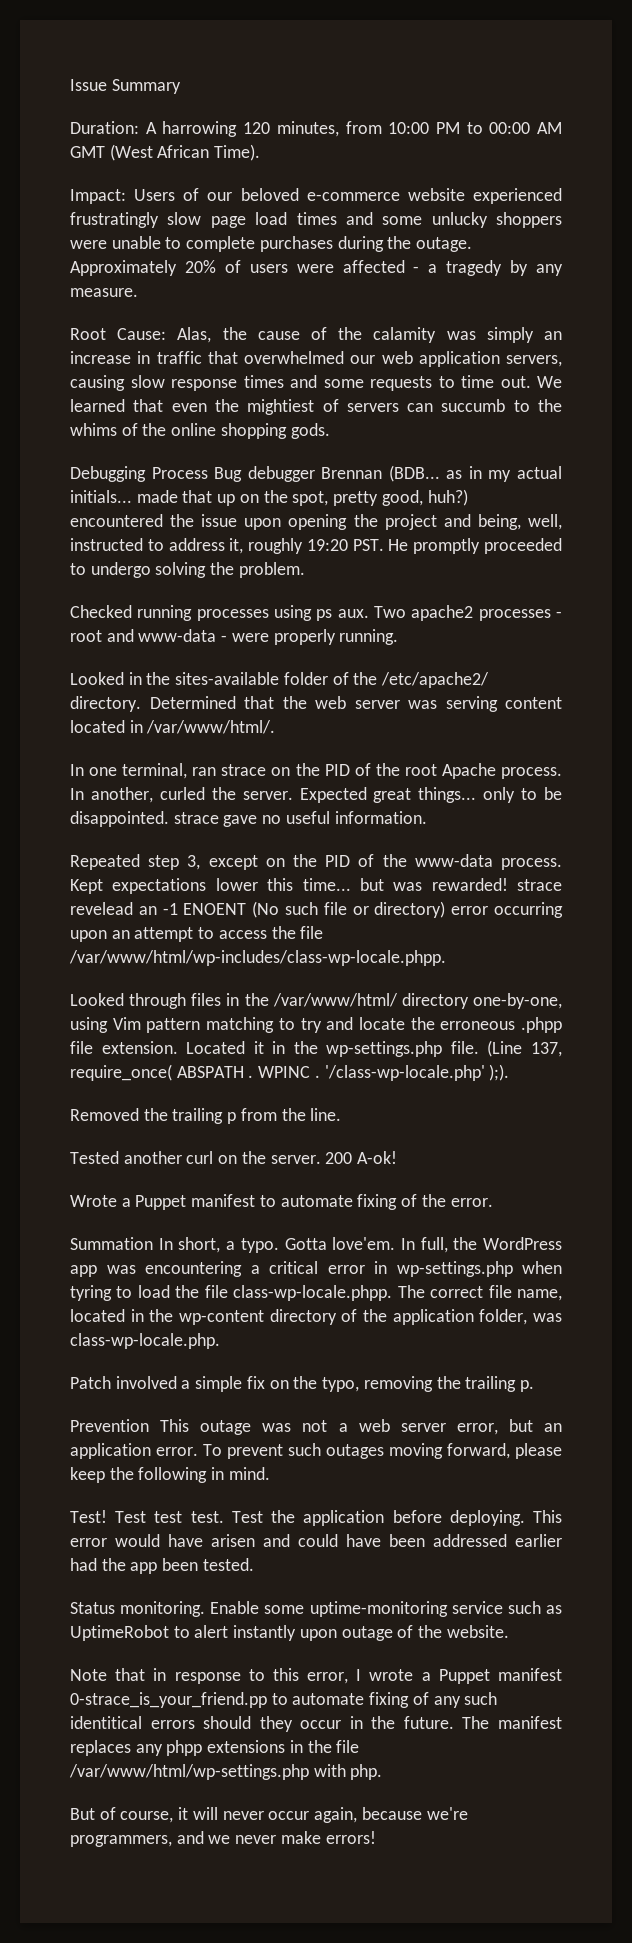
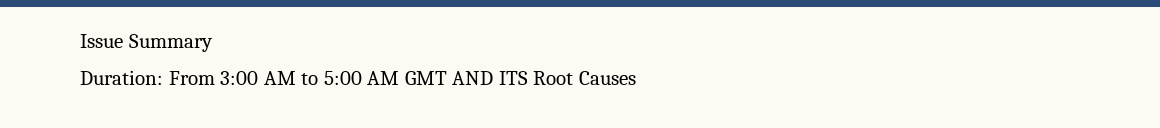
- Duration: A harrowing 120 minutes, from 10:00 PM to 00:00 AM GMT (West African Time).
- Impact: Users of our beloved e-commerce website experienced frustratingly slow page load times and some unlucky shoppers were unable to complete purchases during the outage. Approximately 20% of users were affected - a tragedy by any measure.
- Root Cause: Alas, the cause of the calamity was simply an increase in traffic that overwhelmed our web application servers, causing slow response times and some requests to time out. We learned that even the mightiest of servers can succumb to the whims of the online shopping gods.
- Debugging Process Bug debugger Brennan (BDB... as in my actual initials... made that up on the spot, pretty good, huh?) encountered the issue upon opening the project and being, well, instructed to address it, roughly 19:20 PST. He promptly proceeded to undergo solving the problem.
- Checked running processes using ps aux. Two apache2 processes - root and www-data - were properly running.
- Looked in the sites-available folder of the /etc/apache2/ directory. Determined that the web server was serving content located in /var/www/html/.
- In one terminal, ran strace on the PID of the root Apache process. In another, curled the server. Expected great things... only to be disappointed. strace gave no useful information.
- Repeated step 3, except on the PID of the www-data process. Kept expectations lower this time... but was rewarded! strace revelead an -1 ENOENT (No such file or directory) error occurring upon an attempt to access the file /var/www/html/wp-includes/class-wp-locale.phpp.
- Looked through files in the /var/www/html/ directory one-by-one, using Vim pattern matching to try and locate the erroneous .phpp file extension. Located it in the wp-settings.php file. (Line 137, require_once( ABSPATH . WPINC . '/class-wp-locale.php' );).
- Removed the trailing p from the line.
- Tested another curl on the server. 200 A-ok!
- Wrote a Puppet manifest to automate fixing of the error.
- Summation In short, a typo. Gotta love'em. In full, the WordPress app was encountering a critical error in wp-settings.php when tyring to load the file class-wp-locale.phpp. The correct file name, located in the wp-content directory of the application folder, was class-wp-locale.php.
- Patch involved a simple fix on the typo, removing the trailing p.
- Prevention This outage was not a web server error, but an application error. To prevent such outages moving forward, please keep the following in mind.
- Test! Test test test. Test the application before deploying. This error would have arisen and could have been addressed earlier had the app been tested.
- Status monitoring. Enable some uptime-monitoring service such as UptimeRobot to alert instantly upon outage of the website.
- Note that in response to this error, I wrote a Puppet manifest 0-strace_is_your_friend.pp to automate fixing of any such identitical errors should they occur in the future. The manifest replaces any phpp extensions in the file /var/www/html/wp-settings.php with php.
- But of course, it will never occur again, because we're programmers, and we never make errors!
+ Duration: From 3:00 AM to 5:00 AM GMT AND ITS Root Causes

